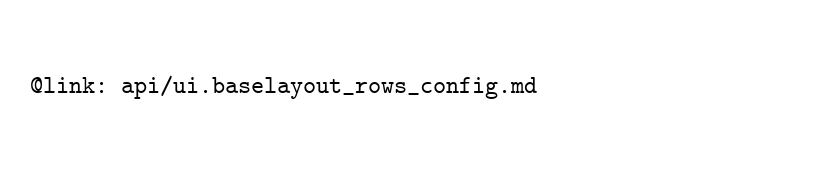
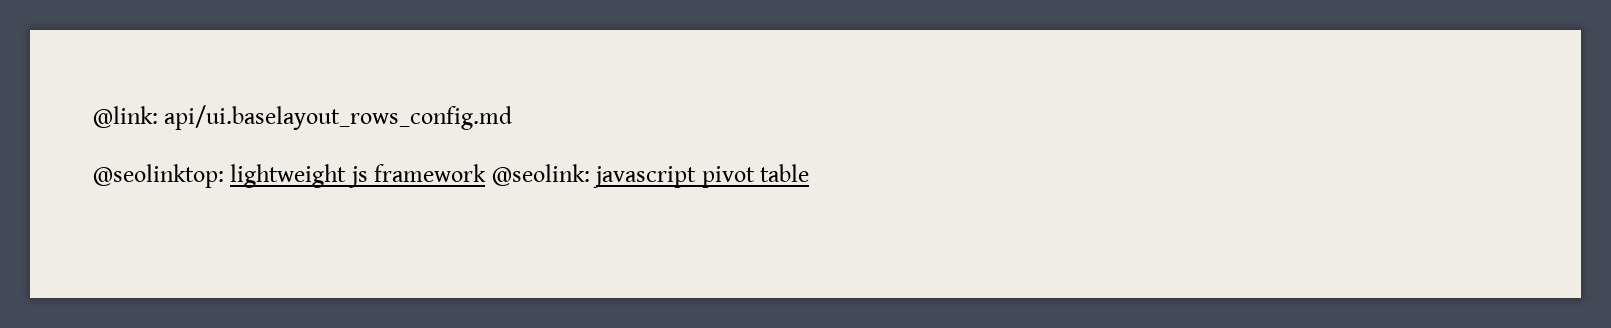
+ @seolinktop: lightweight js framework @seolink: javascript pivot table

